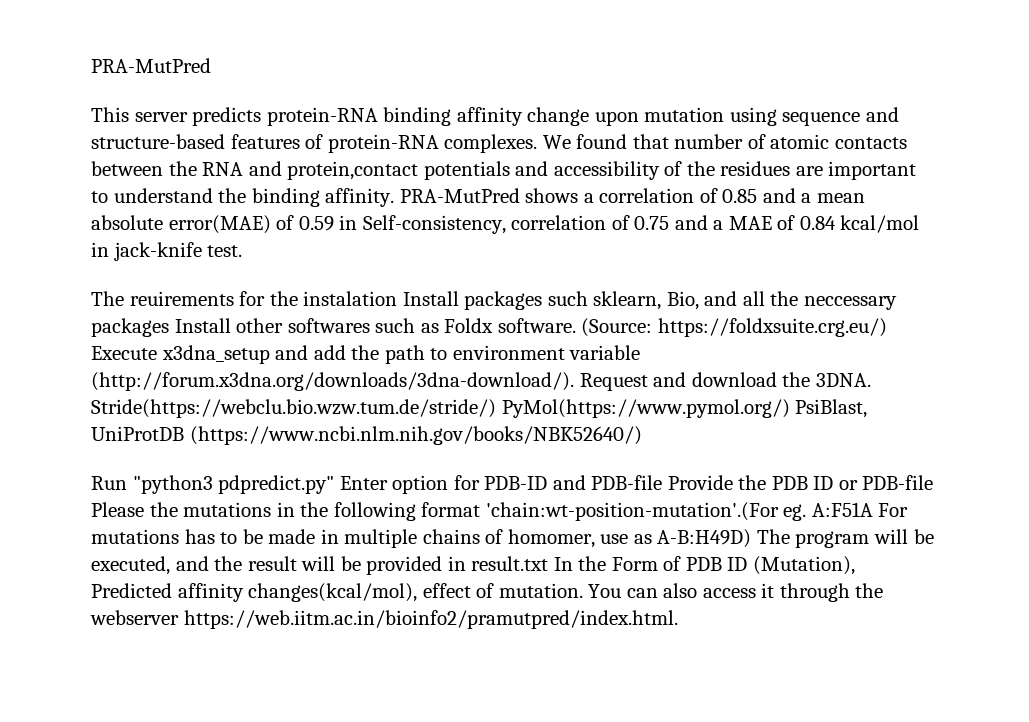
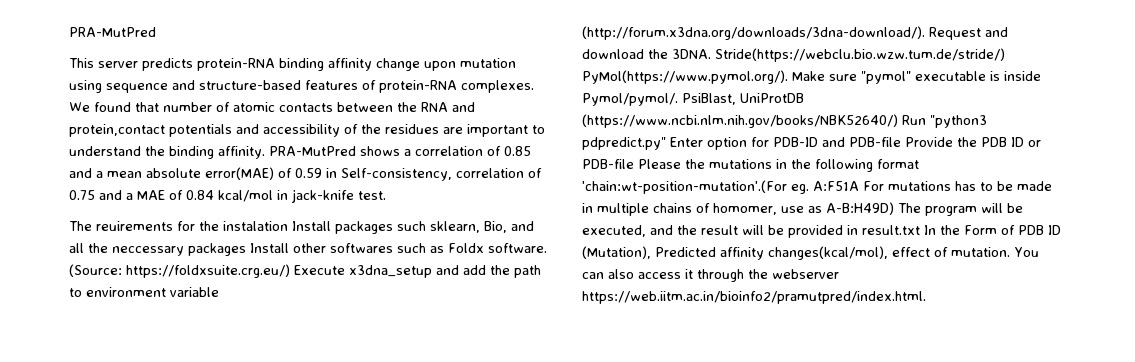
- Stride(https://webclu.bio.wzw.tum.de/stride/) PyMol(https://www.pymol.org/) PsiBlast, UniProtDB (https://www.ncbi.nlm.nih.gov/books/NBK52640/)
- Run "python3 pdpredict.py" Enter option for PDB-ID and PDB-file Provide the PDB ID or PDB-file Please the mutations in the following format 'chain:wt-position-mutation'.(For eg. A:F51A For mutations has to be made in multiple chains of homomer, use as A-B:H49D) The program will be executed, and the result will be provided in result.txt In the Form of PDB ID (Mutation), Predicted affinity changes(kcal/mol), effect of mutation.
+ Stride(https://webclu.bio.wzw.tum.de/stride/) PyMol(https://www.pymol.org/). Make sure "pymol" executable is inside Pymol/pymol/. PsiBlast, UniProtDB (https://www.ncbi.nlm.nih.gov/books/NBK52640/) Run "python3 pdpredict.py" Enter option for PDB-ID and PDB-file Provide the PDB ID or PDB-file Please the mutations in the following format 'chain:wt-position-mutation'.(For eg. A:F51A For mutations has to be made in multiple chains of homomer, use as A-B:H49D) The program will be executed, and the result will be provided in result.txt In the Form of PDB ID (Mutation), Predicted affinity changes(kcal/mol), effect of mutation.

